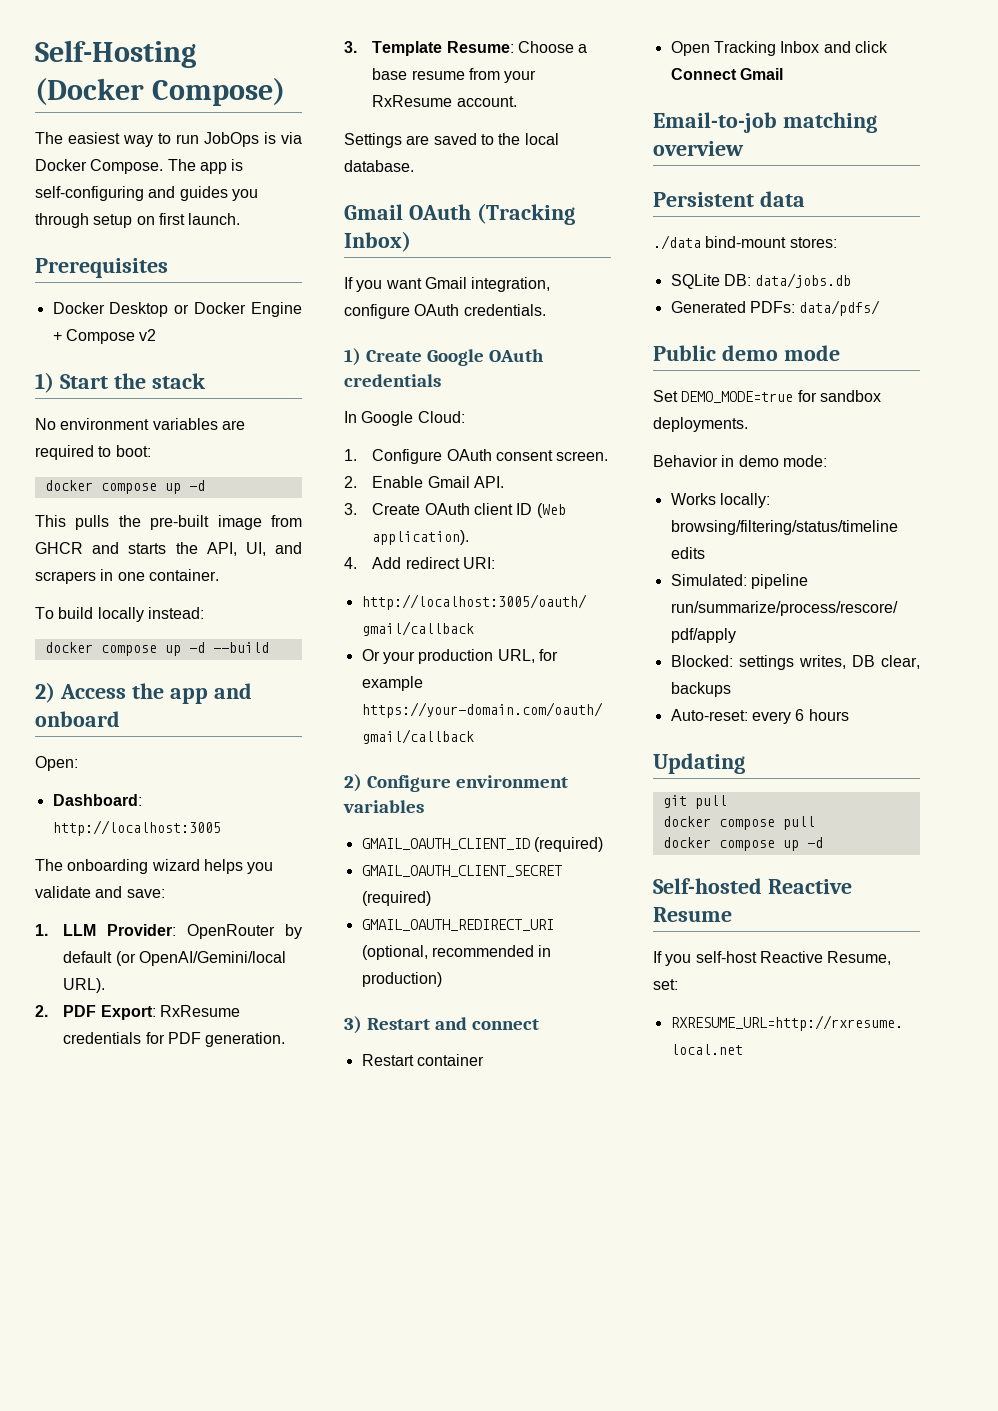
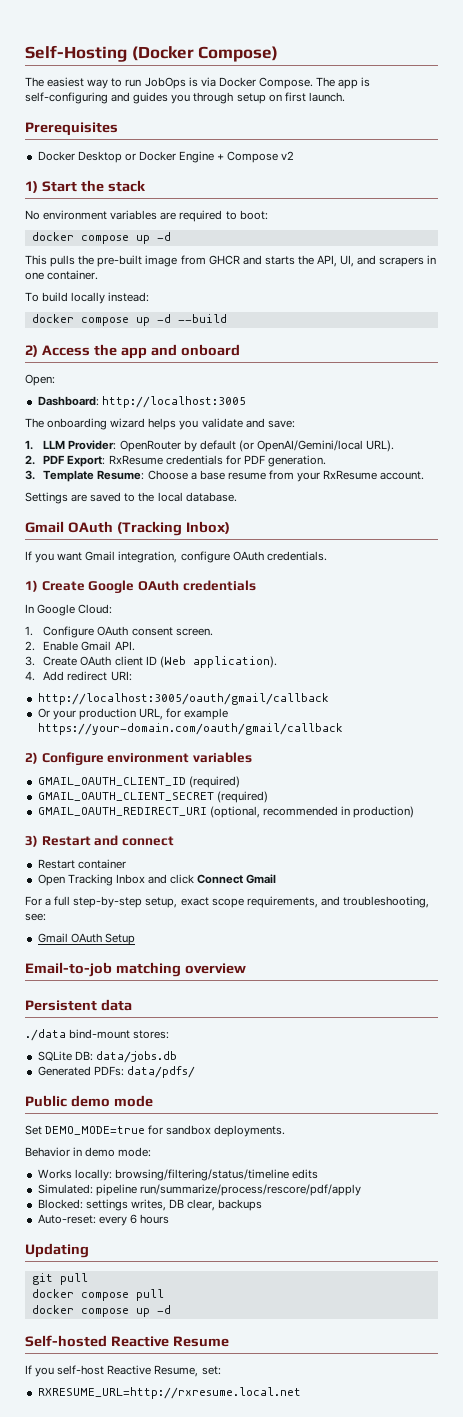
+ For a full step-by-step setup, exact scope requirements, and troubleshooting, see:
+ Gmail OAuth Setup

